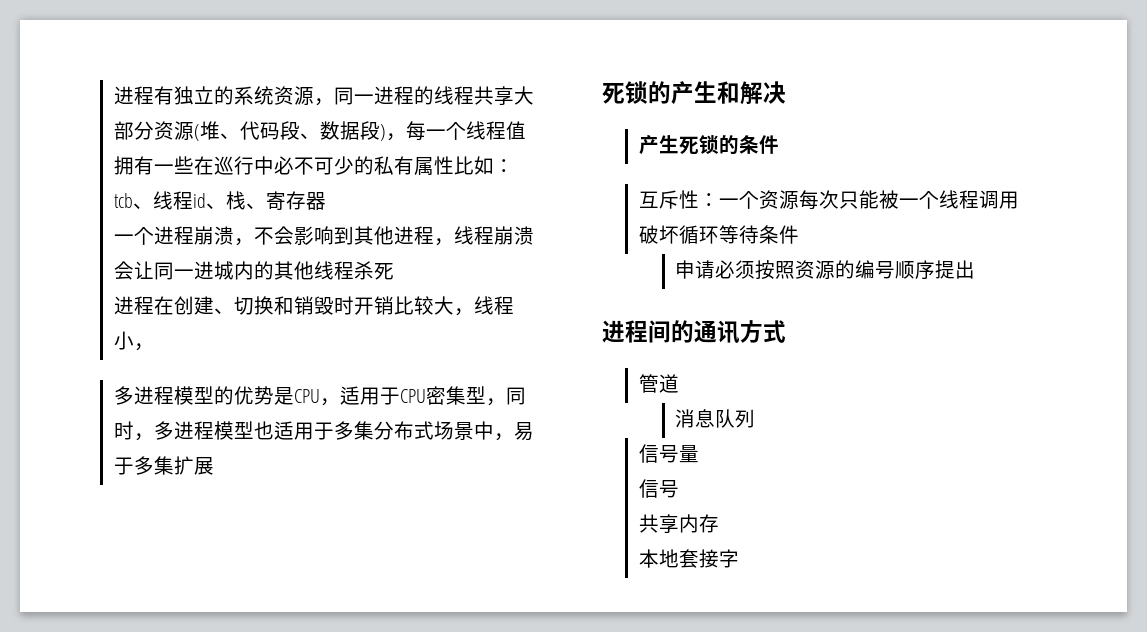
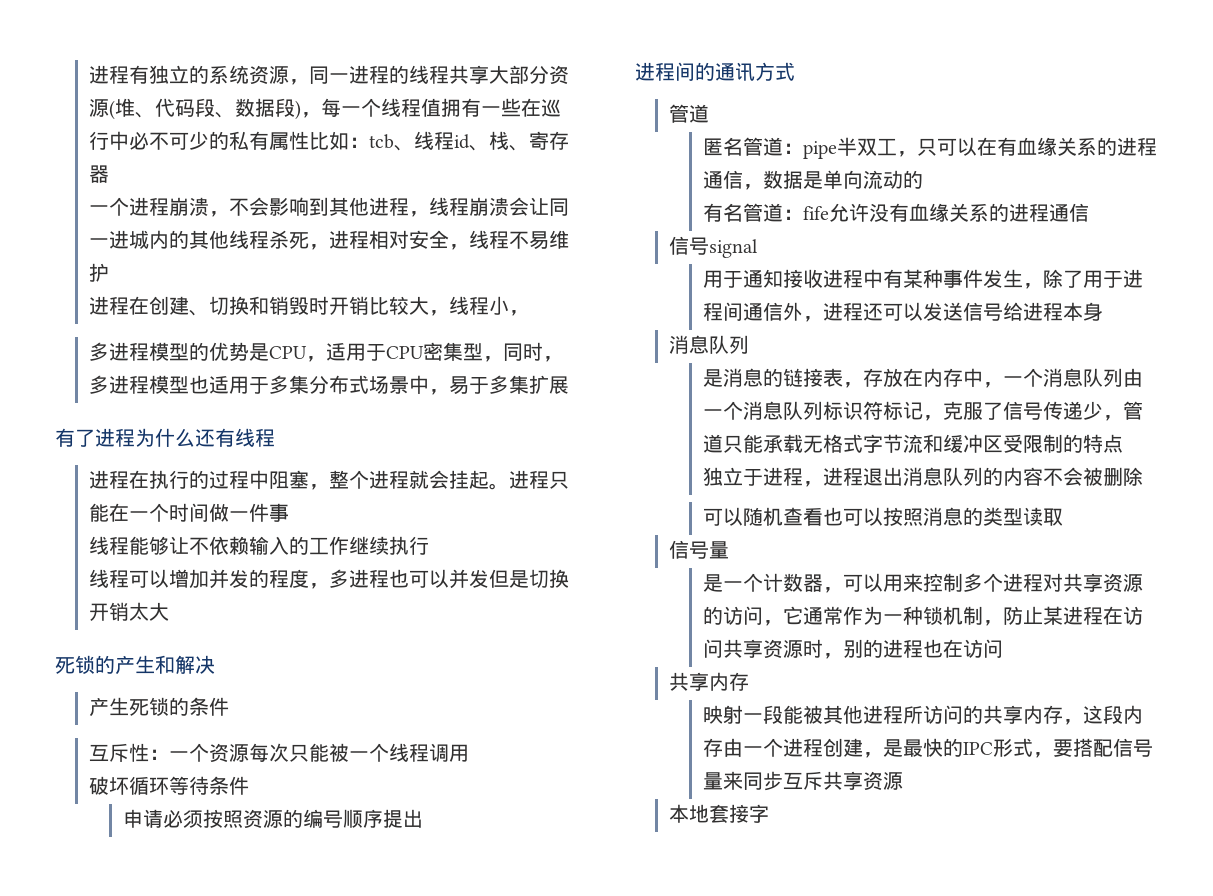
- 一个进程崩溃，不会影响到其他进程，线程崩溃会让同一进城内的其他线程杀死
+ 一个进程崩溃，不会影响到其他进程，线程崩溃会让同一进城内的其他线程杀死，进程相对安全，线程不易维护
+ 有了进程为什么还有线程
+ 进程在执行的过程中阻塞，整个进程就会挂起。进程只能在一个时间做一件事
+ 线程能够让不依赖输入的工作继续执行
+ 线程可以增加并发的程度，多进程也可以并发但是切换开销太大
+ 匿名管道：pipe半双工，只可以在有血缘关系的进程通信，数据是单向流动的
+ 有名管道：fife允许没有血缘关系的进程通信
+ 信号signal
+ 用于通知接收进程中有某种事件发生，除了用于进程间通信外，进程还可以发送信号给进程本身
  消息队列
+ 是消息的链接表，存放在内存中，一个消息队列由一个消息队列标识符标记，克服了信号传递少，管道只能承载无格式字节流和缓冲区受限制的特点
+ 独立于进程，进程退出消息队列的内容不会被删除
+ 可以随机查看也可以按照消息的类型读取
  信号量
- 信号
+ 是一个计数器，可以用来控制多个进程对共享资源的访问，它通常作为一种锁机制，防止某进程在访问共享资源时，别的进程也在访问
  共享内存
+ 映射一段能被其他进程所访问的共享内存，这段内存由一个进程创建，是最快的IPC形式，要搭配信号量来同步互斥共享资源

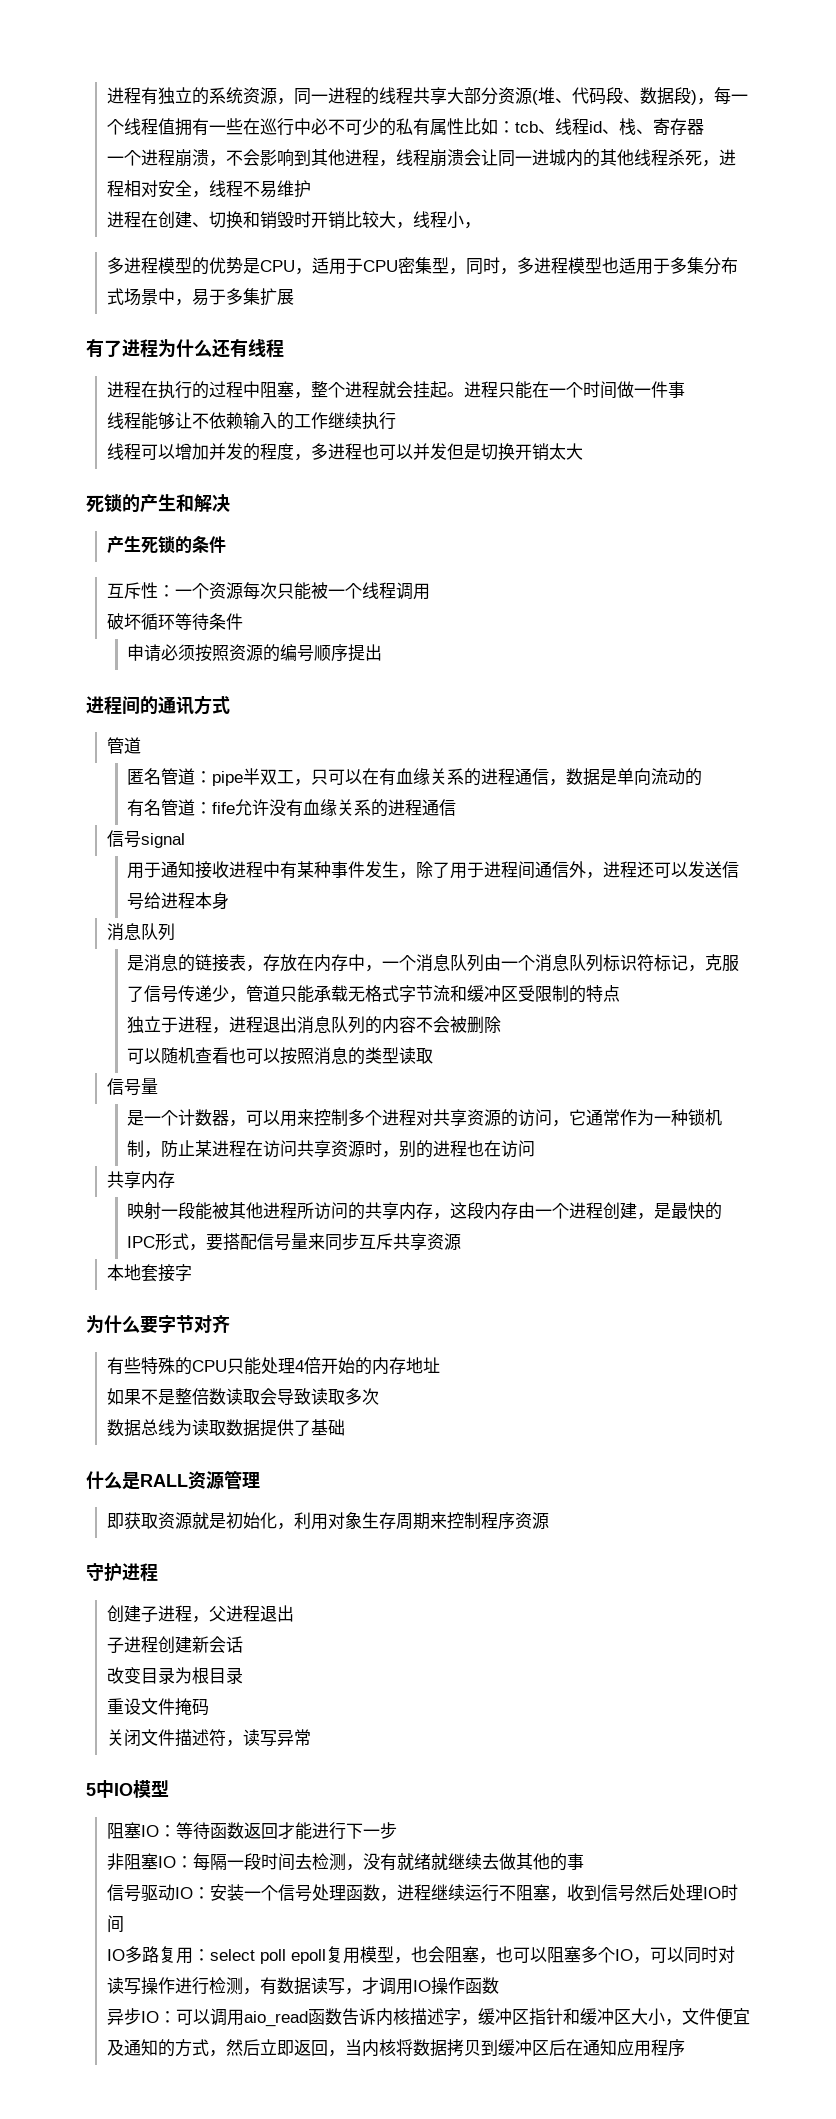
+ 为什么要字节对齐
+ 有些特殊的CPU只能处理4倍开始的内存地址
+ 如果不是整倍数读取会导致读取多次
+ 数据总线为读取数据提供了基础
+ 什么是RALL资源管理
+ 即获取资源就是初始化，利用对象生存周期来控制程序资源
+ 守护进程
+ 创建子进程，父进程退出
+ 子进程创建新会话
+ 改变目录为根目录
+ 重设文件掩码
+ 关闭文件描述符，读写异常
+ 5中IO模型
+ 阻塞IO：等待函数返回才能进行下一步
+ 非阻塞IO：每隔一段时间去检测，没有就绪就继续去做其他的事
+ 信号驱动IO：安装一个信号处理函数，进程继续运行不阻塞，收到信号然后处理IO时间
+ IO多路复用：select poll epoll复用模型，也会阻塞，也可以阻塞多个IO，可以同时对读写操作进行检测，有数据读写，才调用IO操作函数
+ 异步IO：可以调用aio_read函数告诉内核描述字，缓冲区指针和缓冲区大小，文件便宜及通知的方式，然后立即返回，当内核将数据拷贝到缓冲区后在通知应用程序

